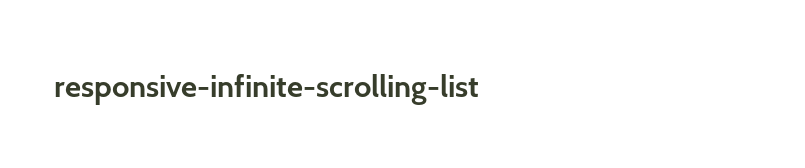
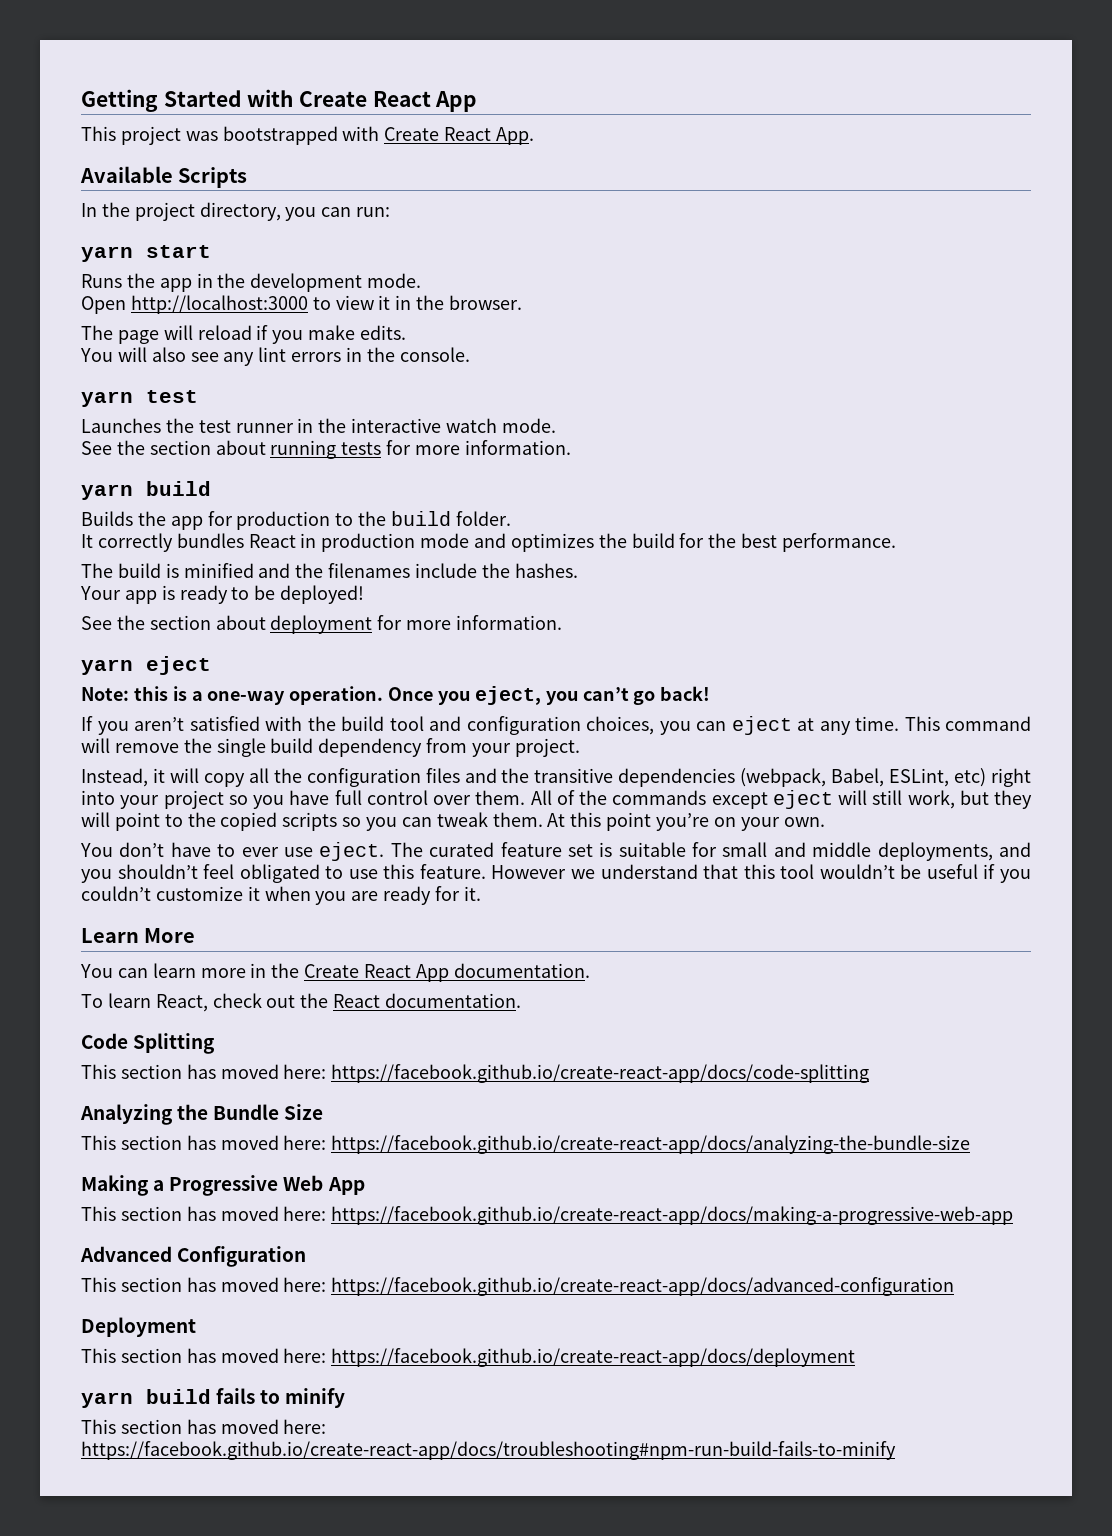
- responsive-infinite-scrolling-list
+ Getting Started with Create React App
+ This project was bootstrapped with Create React App.
+ Available Scripts
+ In the project directory, you can run:
+ yarn start
+ Runs the app in the development mode.
+ Open http://localhost:3000 to view it in the browser.
+ The page will reload if you make edits.
+ You will also see any lint errors in the console.
+ yarn test
+ Launches the test runner in the interactive watch mode.
+ See the section about running tests for more information.
+ yarn build
+ Builds the app for production to the build folder.
+ It correctly bundles React in production mode and optimizes the build for the best performance.
+ The build is minified and the filenames include the hashes.
+ Your app is ready to be deployed!
+ See the section about deployment for more information.
+ yarn eject
+ Note: this is a one-way operation. Once you eject, you can’t go back!
+ If you aren’t satisfied with the build tool and configuration choices, you can eject at any time. This command will remove the single build dependency from your project.
+ Instead, it will copy all the configuration files and the transitive dependencies (webpack, Babel, ESLint, etc) right into your project so you have full control over them. All of the commands except eject will still work, but they will point to the copied scripts so you can tweak them. At this point you’re on your own.
+ You don’t have to ever use eject. The curated feature set is suitable for small and middle deployments, and you shouldn’t feel obligated to use this feature. However we understand that this tool wouldn’t be useful if you couldn’t customize it when you are ready for it.
+ Learn More
+ You can learn more in the Create React App documentation.
+ To learn React, check out the React documentation.
+ Code Splitting
+ This section has moved here: https://facebook.github.io/create-react-app/docs/code-splitting
+ Analyzing the Bundle Size
+ This section has moved here: https://facebook.github.io/create-react-app/docs/analyzing-the-bundle-size
+ Making a Progressive Web App
+ This section has moved here: https://facebook.github.io/create-react-app/docs/making-a-progressive-web-app
+ Advanced Configuration
+ This section has moved here: https://facebook.github.io/create-react-app/docs/advanced-configuration
+ Deployment
+ This section has moved here: https://facebook.github.io/create-react-app/docs/deployment
+ yarn build fails to minify
+ This section has moved here: https://facebook.github.io/create-react-app/docs/troubleshooting#npm-run-build-fails-to-minify

